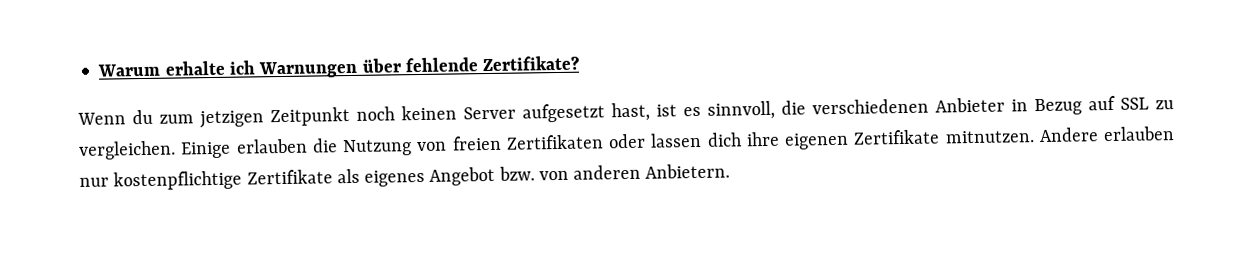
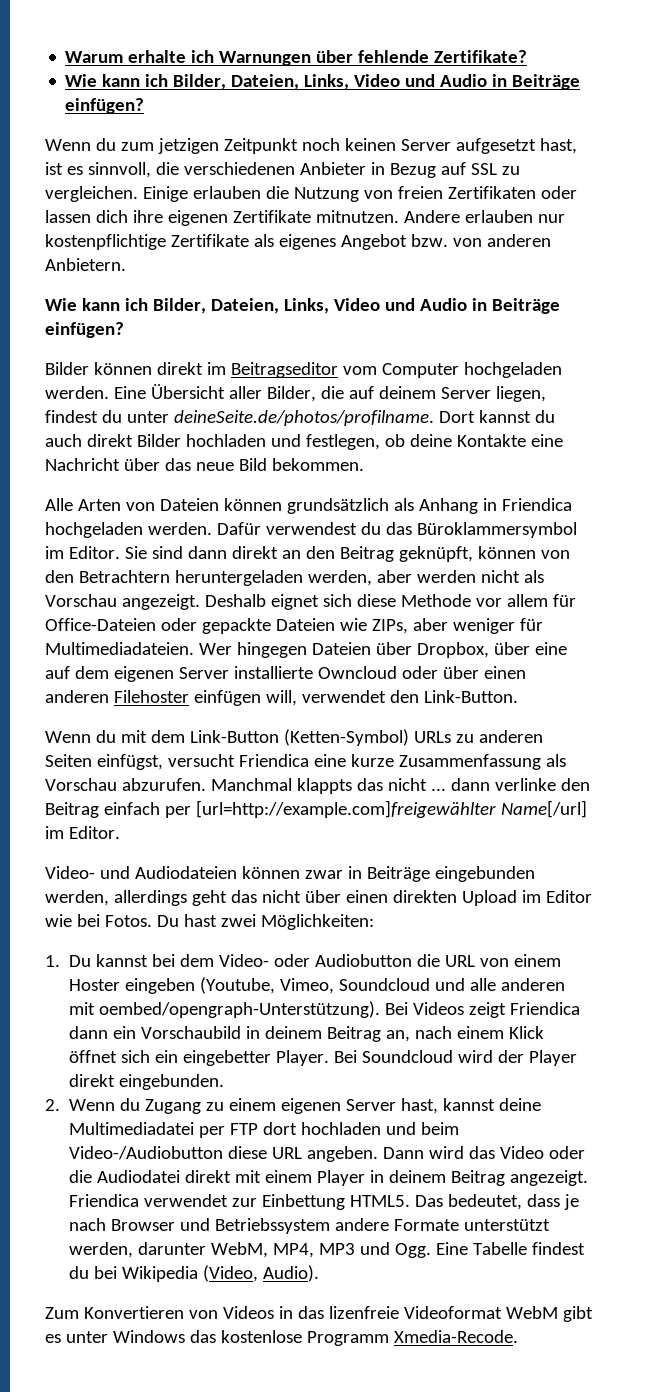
  Warum erhalte ich Warnungen über fehlende Zertifikate?
+ Wie kann ich Bilder, Dateien, Links, Video und Audio in Beiträge einfügen?
  Andere erlauben nur kostenpflichtige Zertifikate als eigenes Angebot bzw. von anderen Anbietern.
+ Wie kann ich Bilder, Dateien, Links, Video und Audio in Beiträge einfügen?
+ Bilder können direkt im Beitragseditor vom Computer hochgeladen werden. Eine Übersicht aller Bilder, die auf deinem Server liegen, findest du unter deineSeite.de/photos/profilname. Dort kannst du auch direkt Bilder hochladen und festlegen, ob deine Kontakte eine Nachricht über das neue Bild bekommen.
+ Alle Arten von Dateien können grundsätzlich als Anhang in Friendica hochgeladen werden. Dafür verwendest du das Büroklammersymbol im Editor. Sie sind dann direkt an den Beitrag geknüpft, können von den Betrachtern heruntergeladen werden, aber werden nicht als Vorschau angezeigt. Deshalb eignet sich diese Methode vor allem für Office-Dateien oder gepackte Dateien wie ZIPs, aber weniger für Multimediadateien. Wer hingegen Dateien über Dropbox, über eine auf dem eigenen Server installierte Owncloud oder über einen anderen Filehoster einfügen will, verwendet den Link-Button.
+ Wenn du mit dem Link-Button (Ketten-Symbol) URLs zu anderen Seiten einfügst, versucht Friendica eine kurze Zusammenfassung als Vorschau abzurufen. Manchmal klappts das nicht ... dann verlinke den Beitrag einfach per [url=http://example.com]freigewählter Name[/url] im Editor.
+ Video- und Audiodateien können zwar in Beiträge eingebunden werden, allerdings geht das nicht über einen direkten Upload im Editor wie bei Fotos. Du hast zwei Möglichkeiten:
+ 1. Du kannst bei dem Video- oder Audiobutton die URL von einem Hoster eingeben (Youtube, Vimeo, Soundcloud und alle anderen mit oembed/opengraph-Unterstützung). Bei Videos zeigt Friendica dann ein Vorschaubild in deinem Beitrag an, nach einem Klick öffnet sich ein eingebetter Player. Bei Soundcloud wird der Player direkt eingebunden.
+ 2. Wenn du Zugang zu einem eigenen Server hast, kannst deine Multimediadatei per FTP dort hochladen und beim Video-/Audiobutton diese URL angeben. Dann wird das Video oder die Audiodatei direkt mit einem Player in deinem Beitrag angezeigt. Friendica verwendet zur Einbettung HTML5. Das bedeutet, dass je nach Browser und Betriebssystem andere Formate unterstützt werden, darunter WebM, MP4, MP3 und Ogg. Eine Tabelle findest du bei Wikipedia (Video, Audio).
+ Zum Konvertieren von Videos in das lizenfreie Videoformat WebM gibt es unter Windows das kostenlose Programm Xmedia-Recode.

